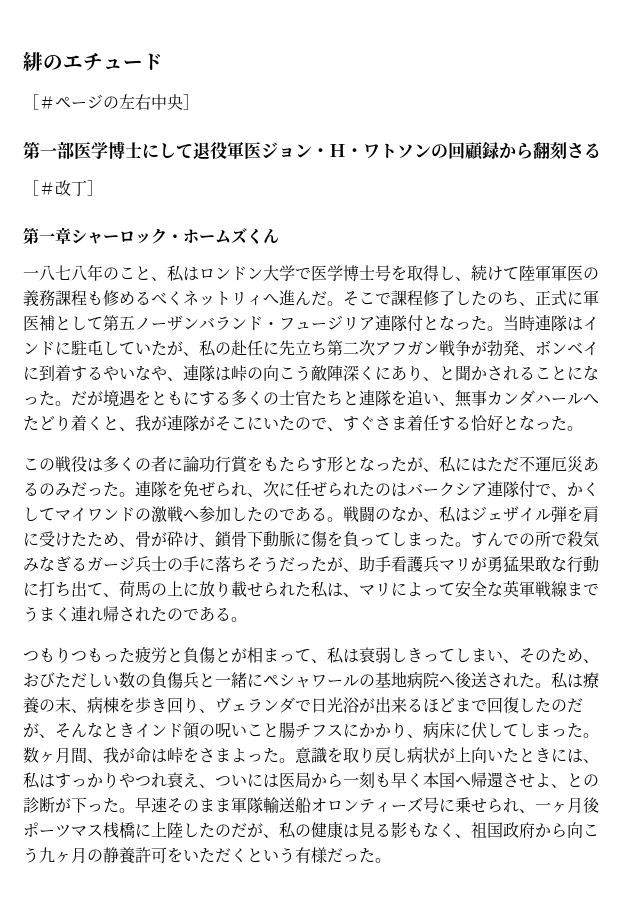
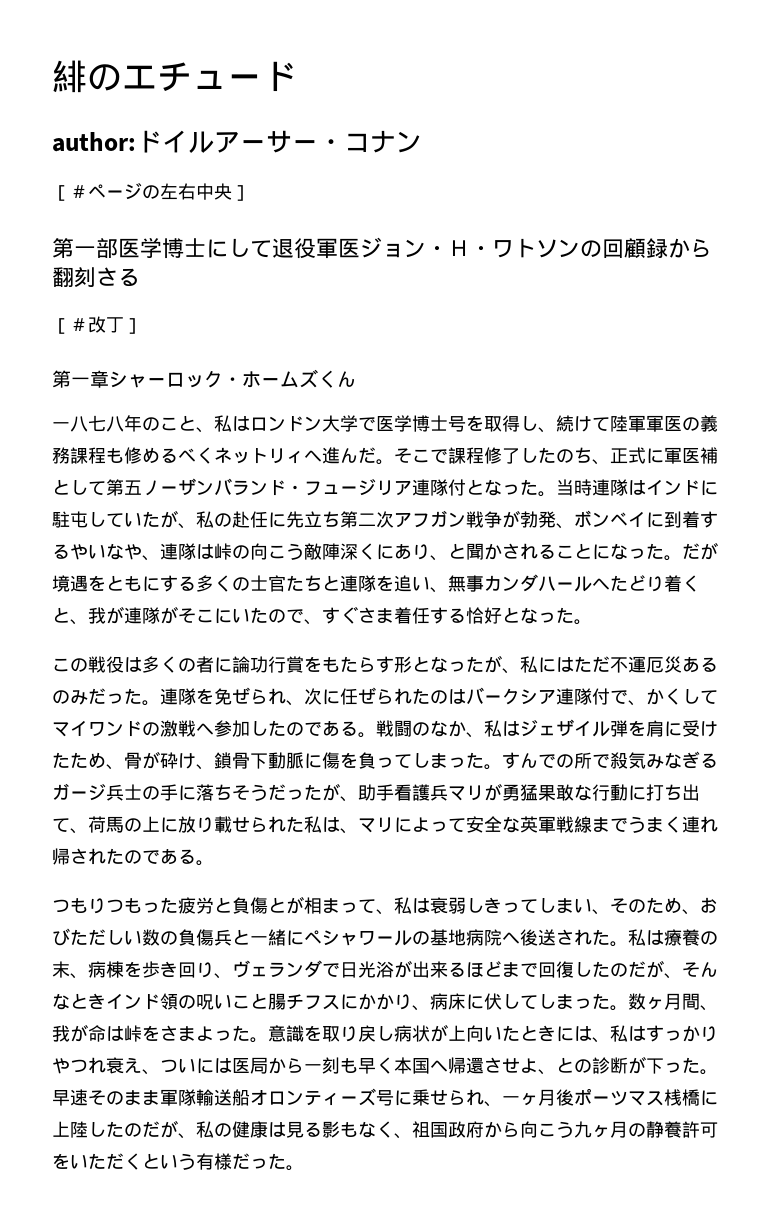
+ author:ドイルアーサー・コナン

